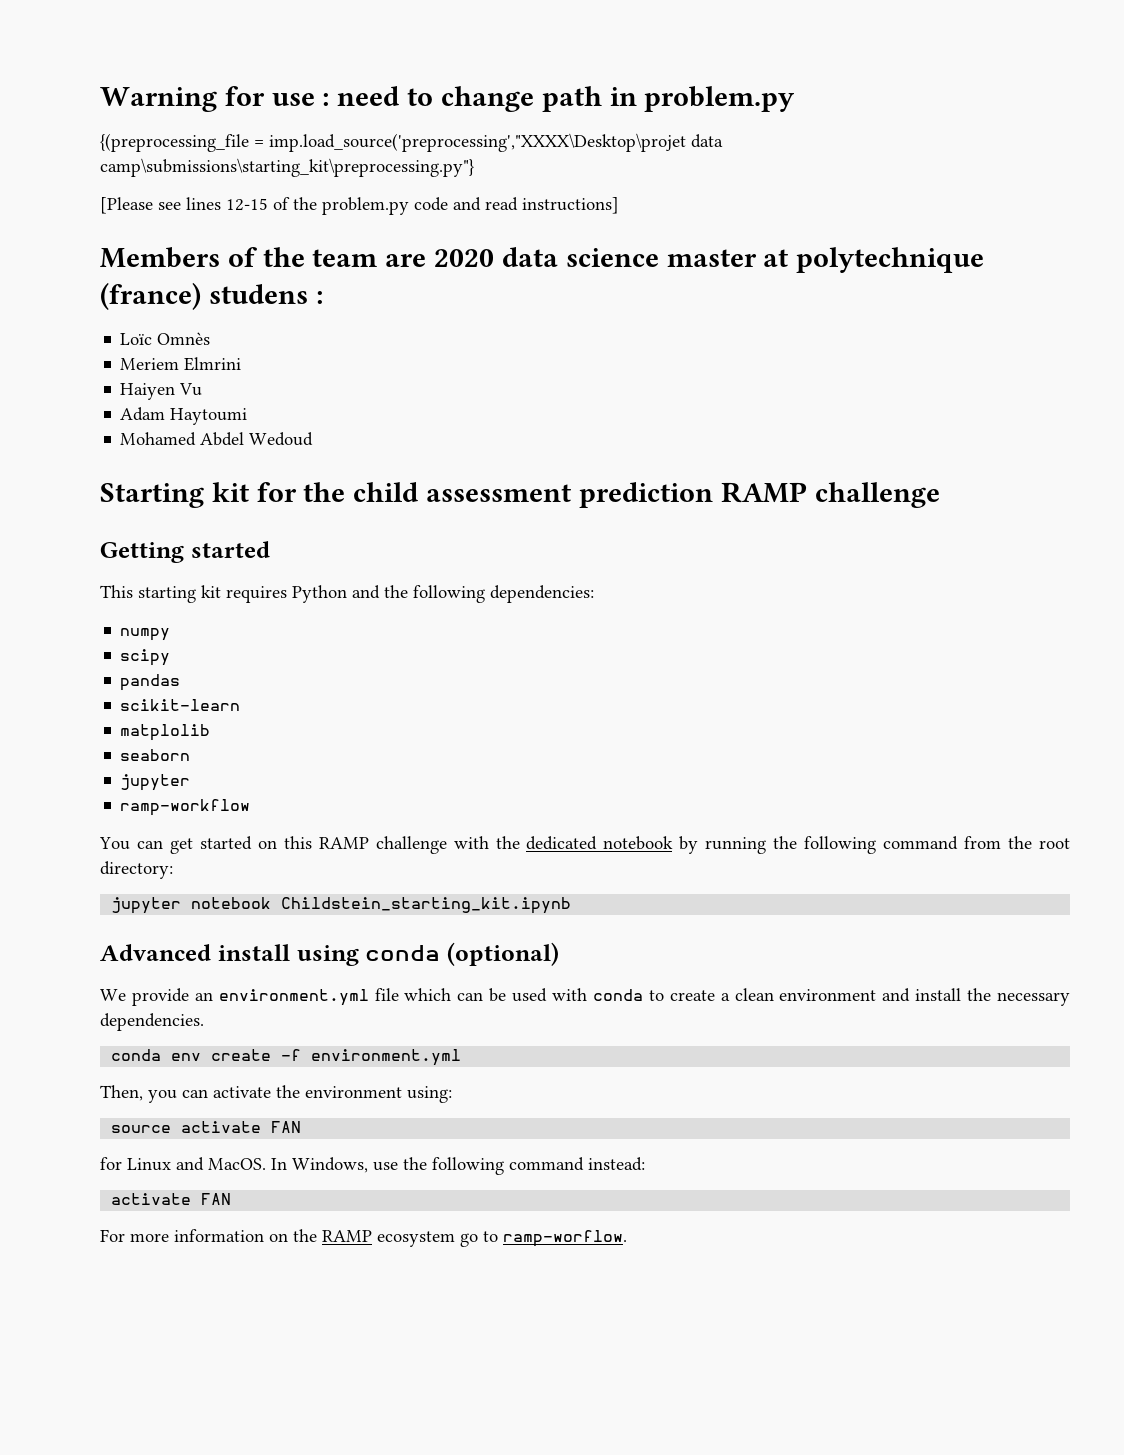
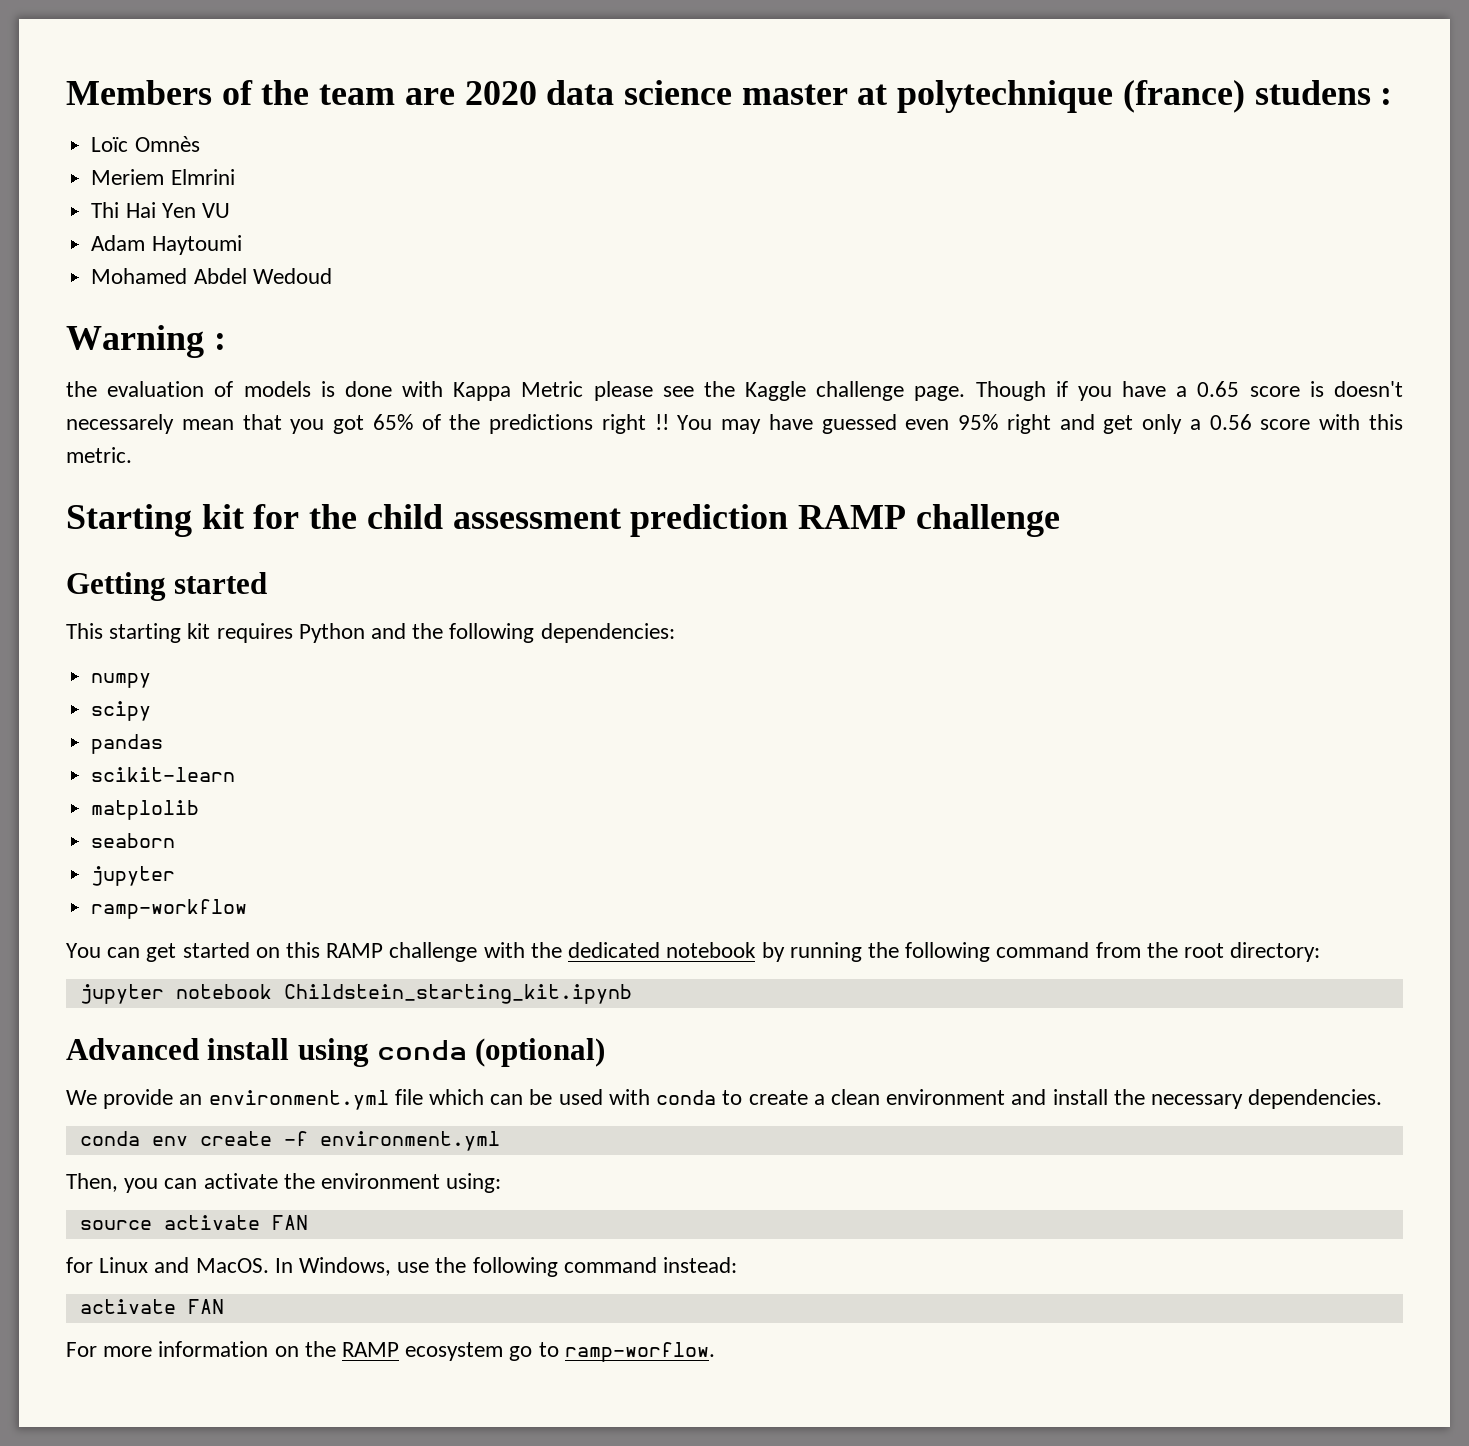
- Warning for use : need to change path in problem.py
- {(preprocessing_file = imp.load_source('preprocessing',"XXXX\Desktop\projet data camp\submissions\starting_kit\preprocessing.py"}
- [Please see lines 12-15 of the problem.py code and read instructions]
- Haiyen Vu
+ Thi Hai Yen VU
+ Warning :
+ the evaluation of models is done with Kappa Metric please see the Kaggle challenge page. Though if you have a 0.65 score is doesn't necessarely mean that you got 65% of the predictions right !! You may have guessed even 95% right and get only a 0.56 score with this metric.

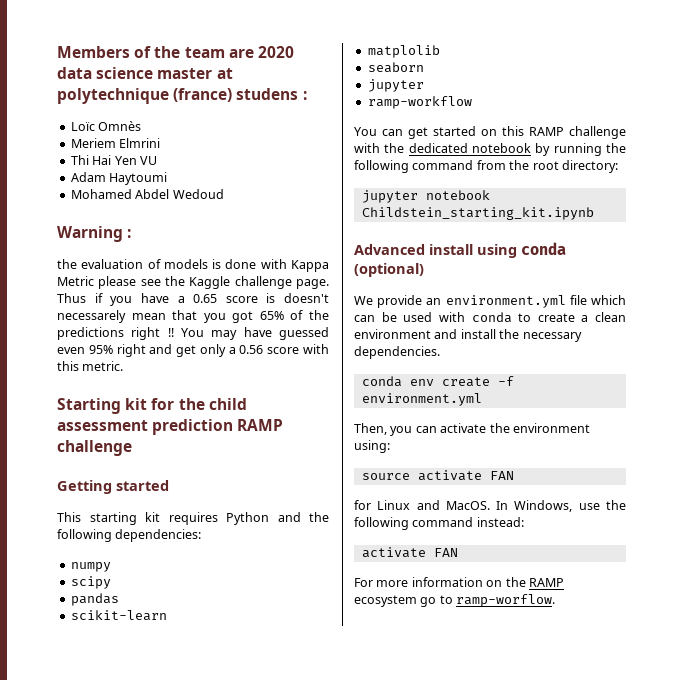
- Though if you have a 0.65 score is doesn't necessarely mean that you got 65% of the predictions right !!
+ Thus if you have a 0.65 score is doesn't necessarely mean that you got 65% of the predictions right !!

